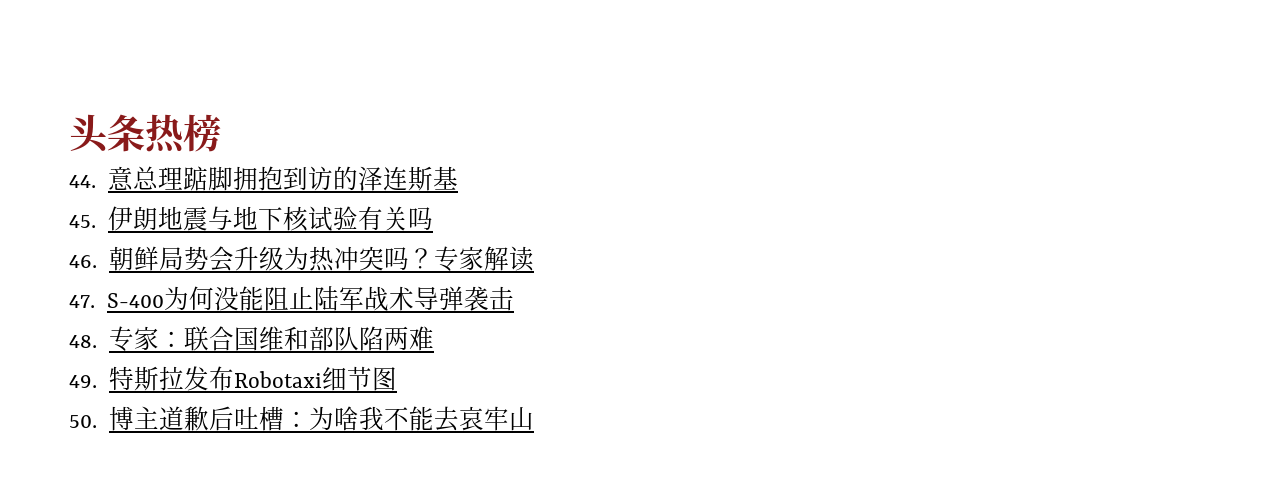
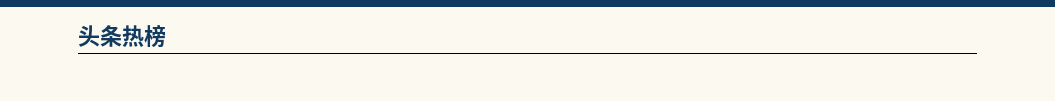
- 44.意总理踮脚拥抱到访的泽连斯基
- 45.伊朗地震与地下核试验有关吗
- 46.朝鲜局势会升级为热冲突吗？专家解读
- 47. S-400为何没能阻止陆军战术导弹袭击
- 48.专家：联合国维和部队陷两难
- 49.特斯拉发布Robotaxi细节图
- 50.博主道歉后吐槽：为啥我不能去哀牢山

